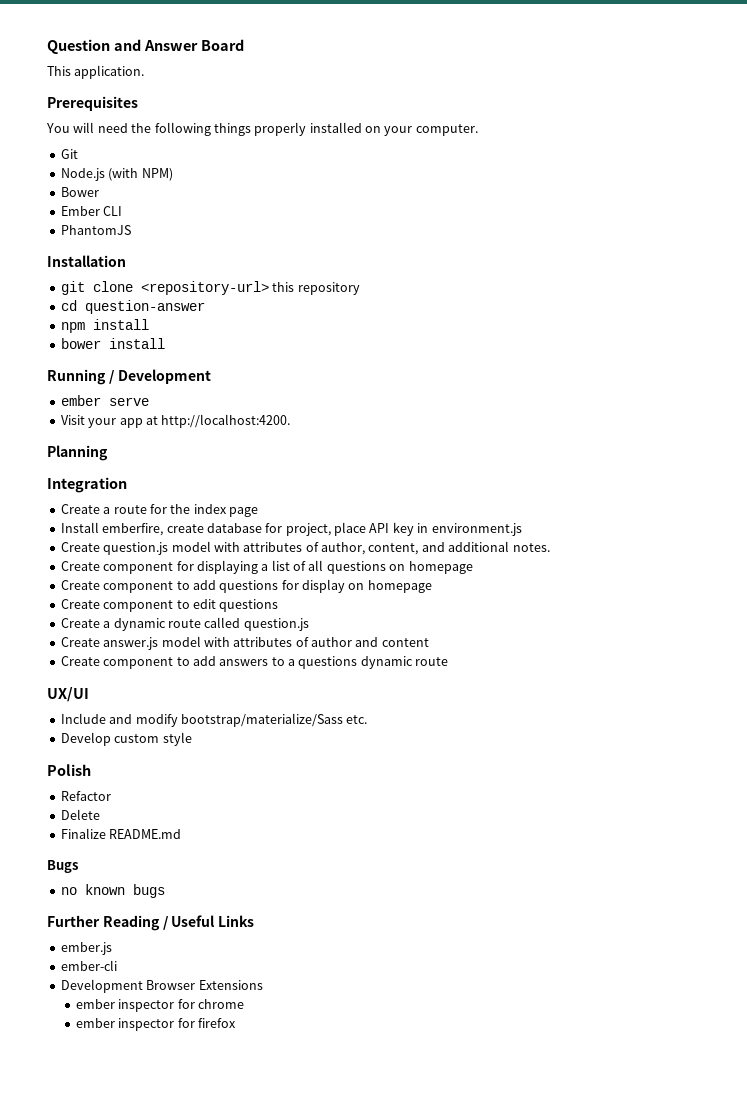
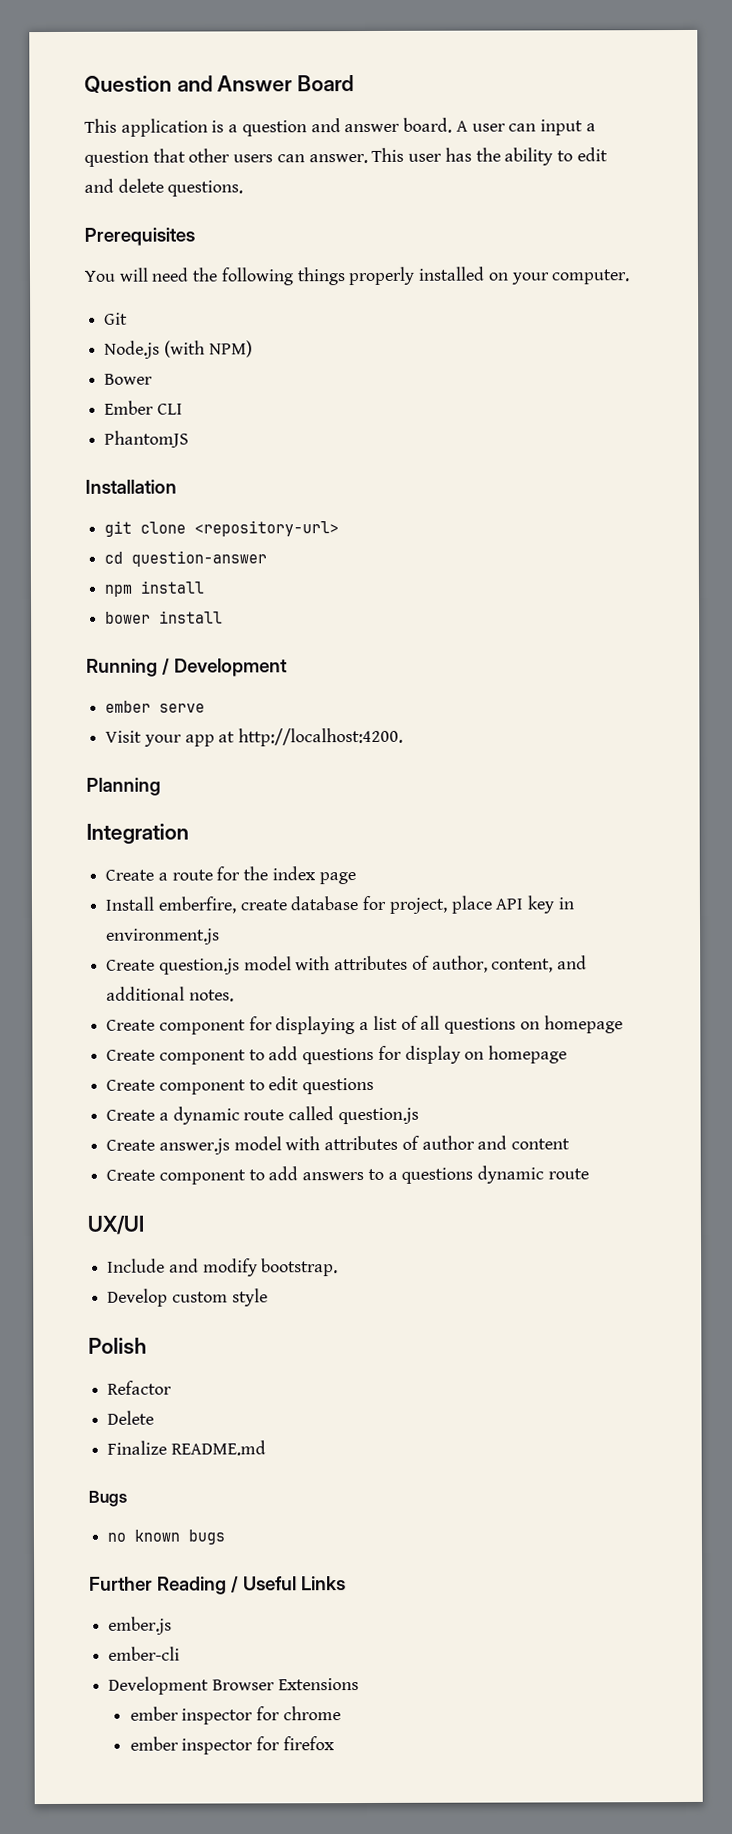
- This application.
+ This application is a question and answer board. A user can input a question that other users can answer. This user has the ability to edit and delete questions.
- git clone <repository-url> this repository
+ git clone <repository-url>
- Include and modify bootstrap/materialize/Sass etc.
+ Include and modify bootstrap.

